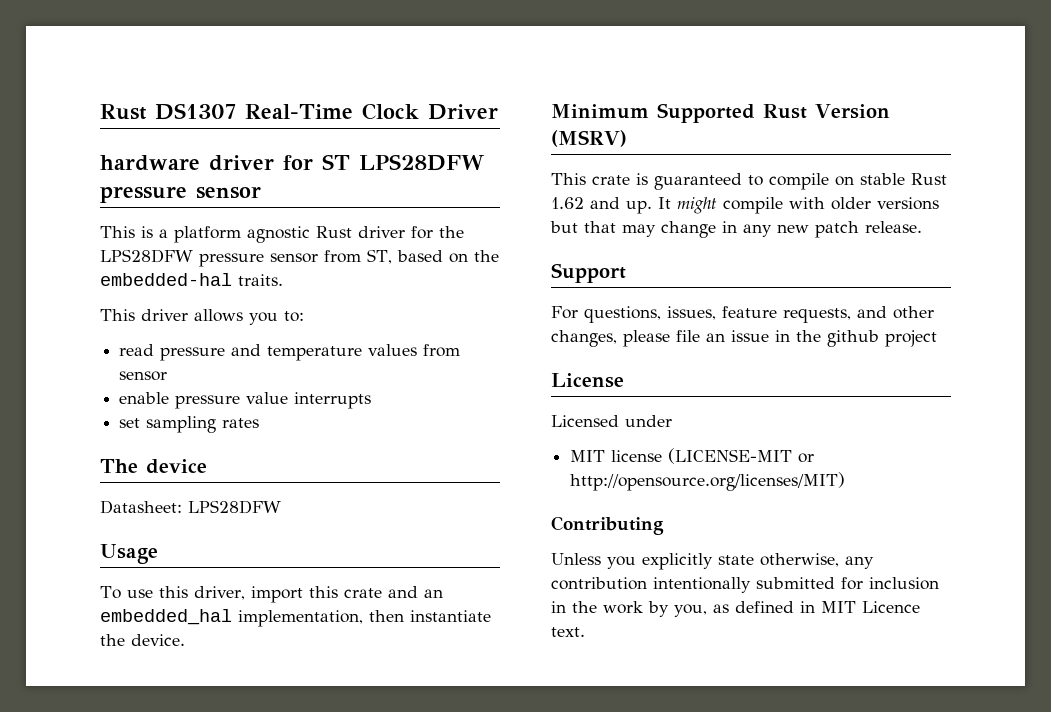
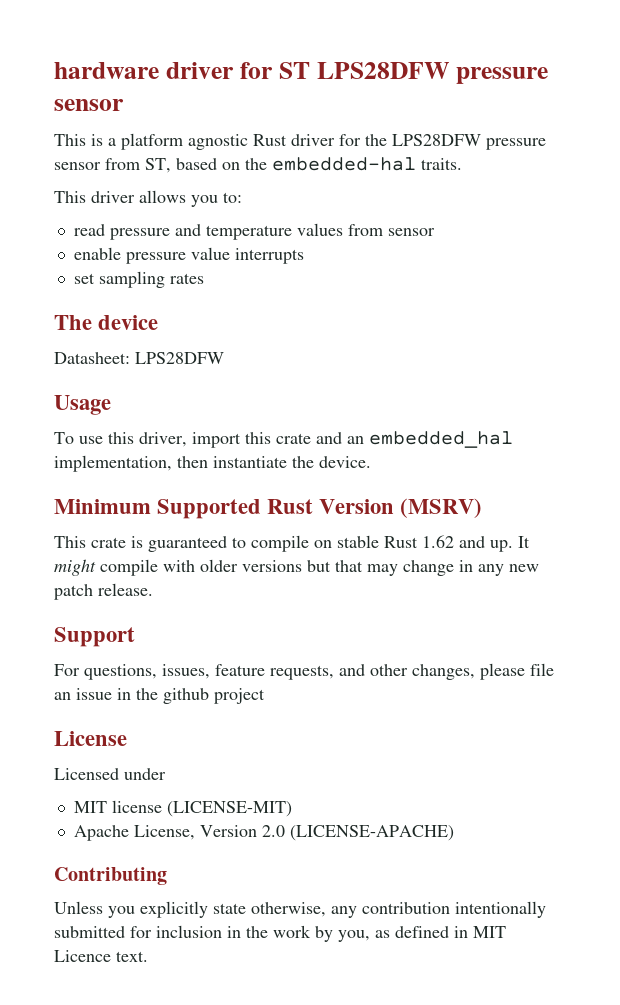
- Rust DS1307 Real-Time Clock Driver
- MIT license (LICENSE-MIT or http://opensource.org/licenses/MIT)
+ MIT license (LICENSE-MIT)
+ Apache License, Version 2.0 (LICENSE-APACHE)

